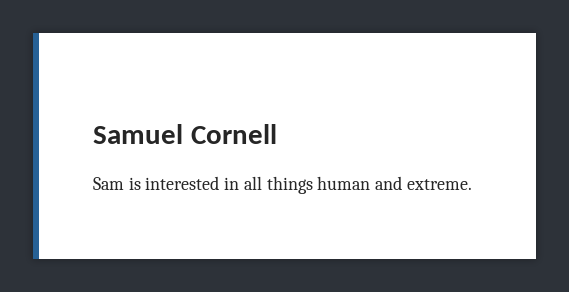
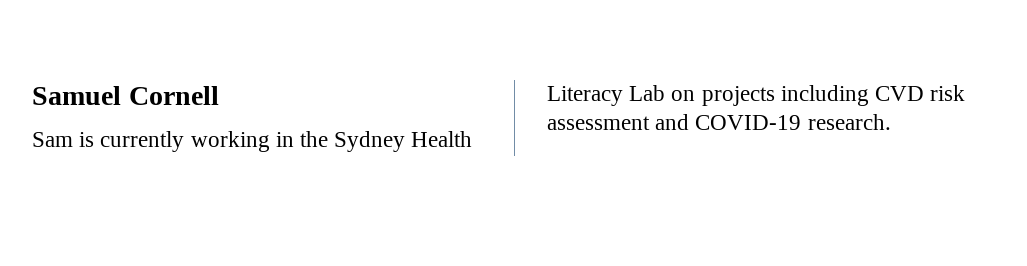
- Sam is interested in all things human and extreme.
+ Sam is currently working in the Sydney Health Literacy Lab on projects including CVD risk assessment and COVID-19 research.

